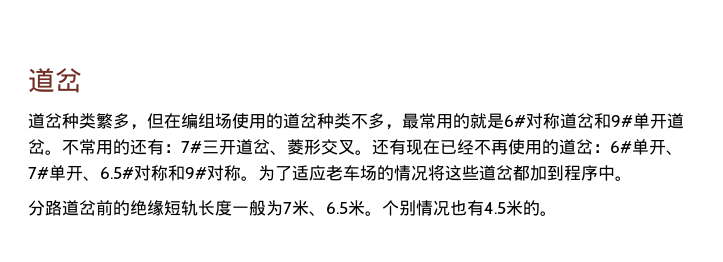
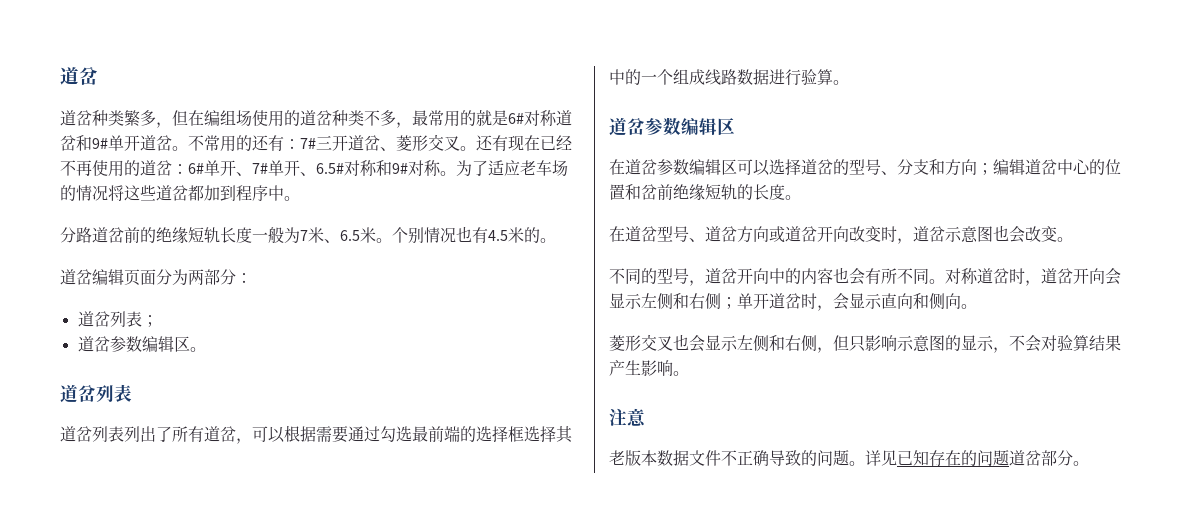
+ 道岔编辑页面分为两部分：
+ 道岔列表；
+ 道岔参数编辑区。
+ 道岔列表
+ 道岔列表列出了所有道岔，可以根据需要通过勾选最前端的选择框选择其中的一个组成线路数据进行验算。
+ 道岔参数编辑区
+ 在道岔参数编辑区可以选择道岔的型号、分支和方向；编辑道岔中心的位置和岔前绝缘短轨的长度。
+ 在道岔型号、道岔方向或道岔开向改变时，道岔示意图也会改变。
+ 不同的型号，道岔开向中的内容也会有所不同。对称道岔时，道岔开向会显示左侧和右侧；单开道岔时，会显示直向和侧向。
+ 菱形交叉也会显示左侧和右侧，但只影响示意图的显示，不会对验算结果产生影响。
+ 注意
+ 老版本数据文件不正确导致的问题。详见已知存在的问题道岔部分。

